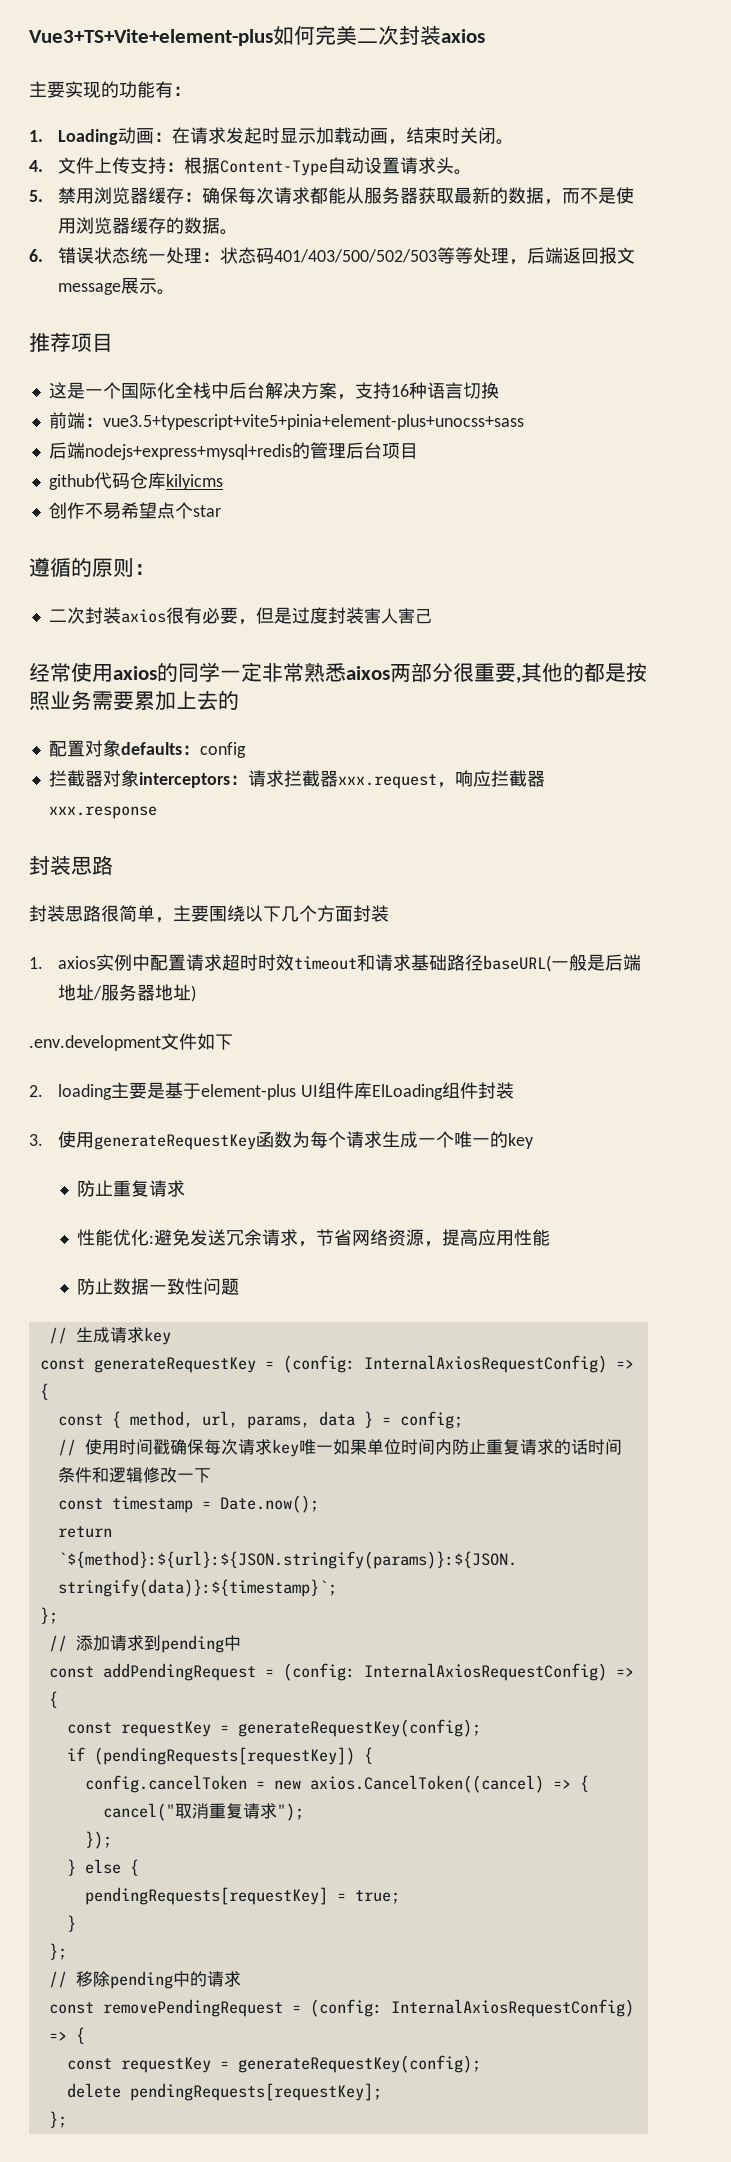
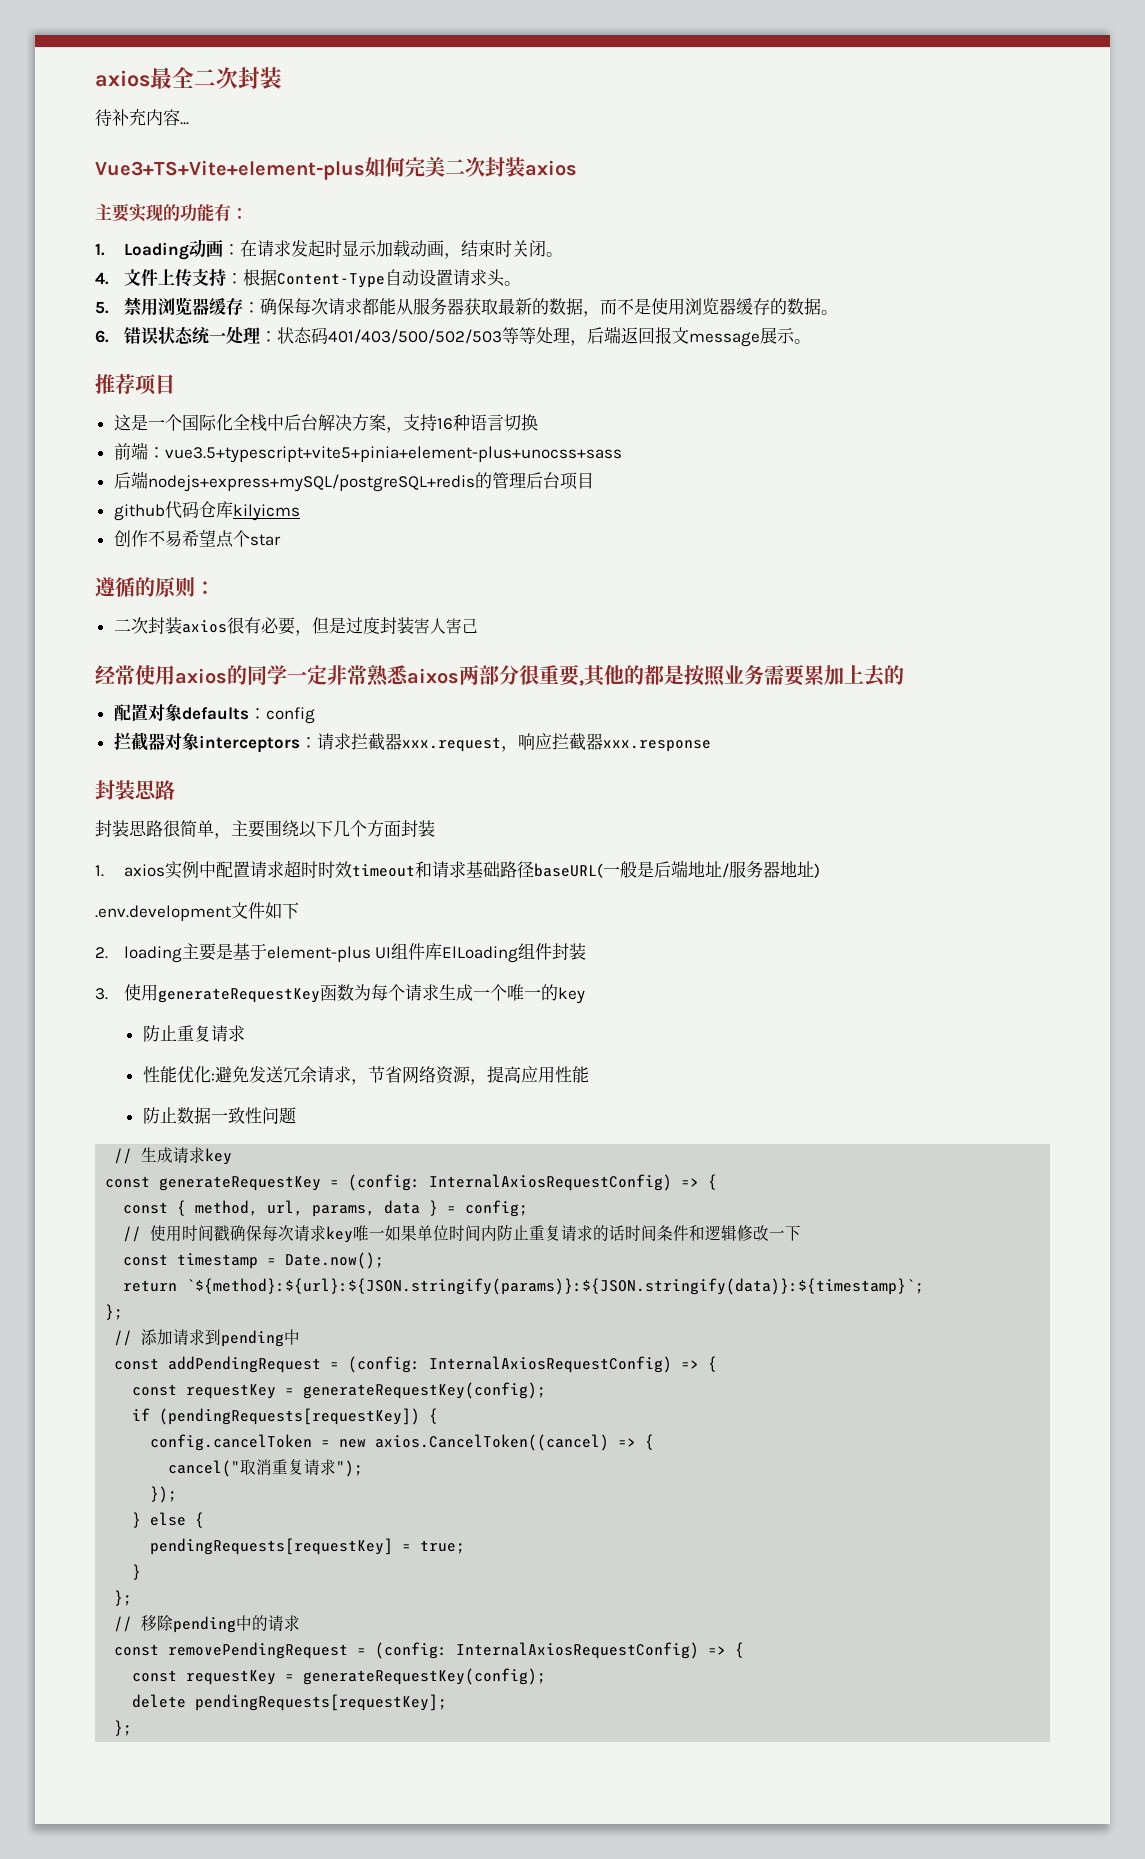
+ axios最全二次封装
+ 待补充内容...
- 后端nodejs+express+mysql+redis的管理后台项目
+ 后端nodejs+express+mySQL/postgreSQL+redis的管理后台项目

